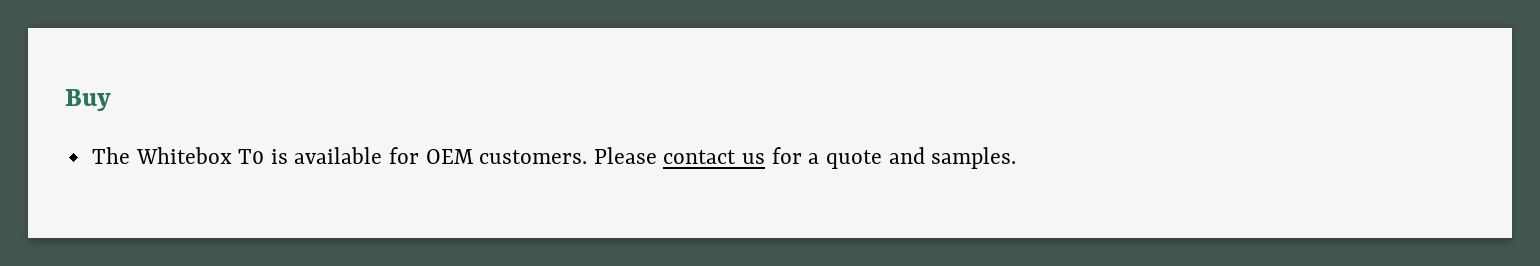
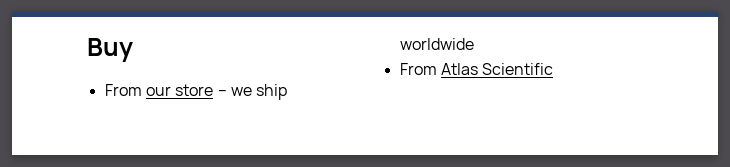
- The Whitebox T0 is available for OEM customers. Please contact us for a quote and samples.
+ From our store – we ship worldwide
+ From Atlas Scientific

